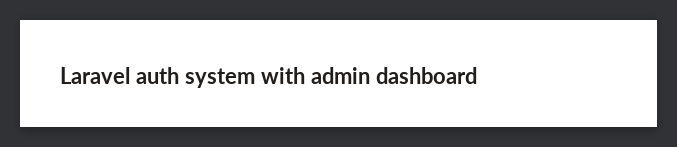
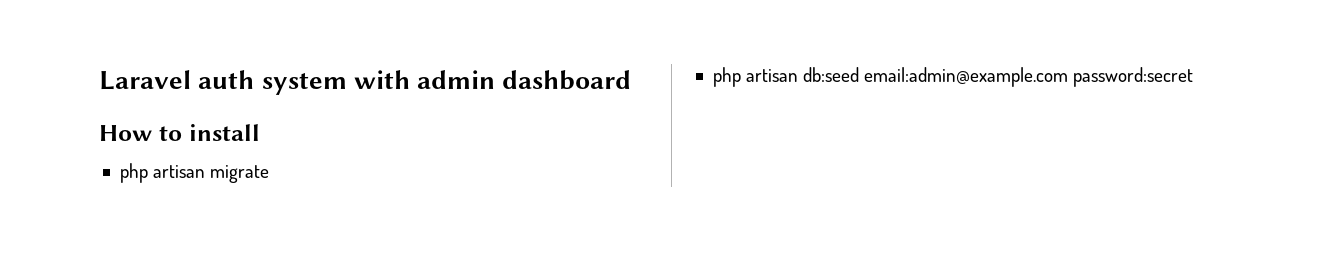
+ How to install
+ php artisan migrate
+ php artisan db:seed email:admin@example.com password:secret

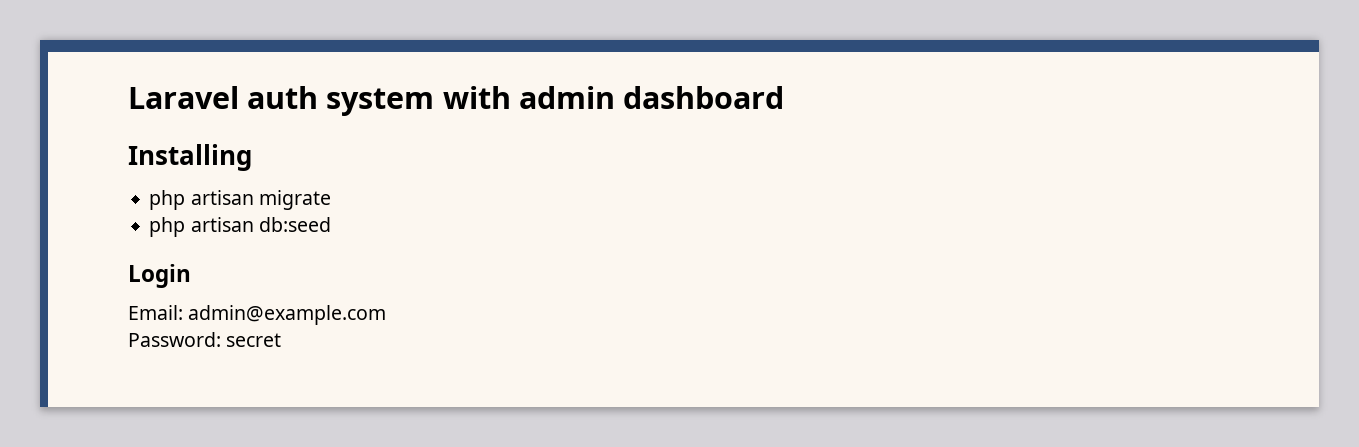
- How to install
+ Installing
- php artisan db:seed email:admin@example.com password:secret
+ php artisan db:seed
+ Login
+ Email: admin@example.com
+ Password: secret

